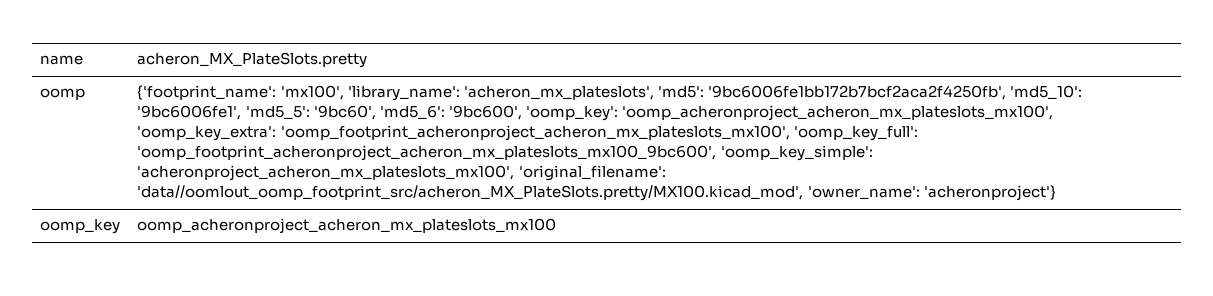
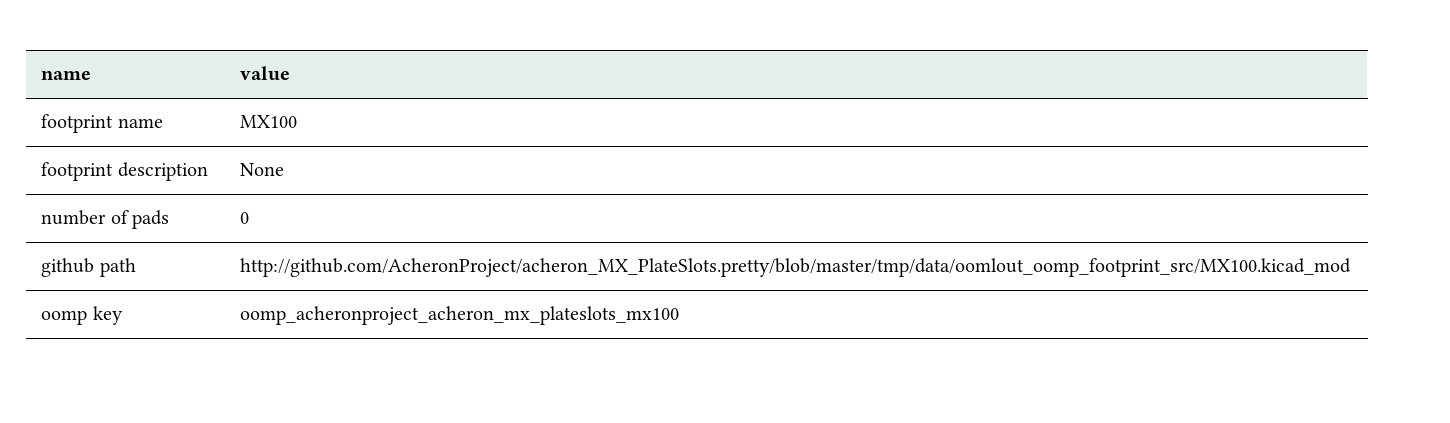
- name | acheron_MX_PlateSlots.pretty
- oomp | {'footprint_name': 'mx100', 'library_name': 'acheron_mx_plateslots', 'md5': '9bc6006fe1bb172b7bcf2aca2f4250fb', 'md5_10': '9bc6006fe1', 'md5_5': '9bc60', 'md5_6': '9bc600', 'oomp_key': 'oomp_acheronproject_acheron_mx_plateslots_mx100', 'oomp_key_extra': 'oomp_footprint_acheronproject_acheron_mx_plateslots_mx100', 'oomp_key_full': 'oomp_footprint_acheronproject_acheron_mx_plateslots_mx100_9bc600', 'oomp_key_simple': 'acheronproject_acheron_mx_plateslots_mx100', 'original_filename': 'data//oomlout_oomp_footprint_src/acheron_MX_PlateSlots.pretty/MX100.kicad_mod', 'owner_name': 'acheronproject'}
- oomp_key | oomp_acheronproject_acheron_mx_plateslots_mx100
+ name | value
+ footprint name | MX100
+ footprint description | None
+ number of pads | 0
+ github path | http://github.com/AcheronProject/acheron_MX_PlateSlots.pretty/blob/master/tmp/data/oomlout_oomp_footprint_src/MX100.kicad_mod
+ oomp key | oomp_acheronproject_acheron_mx_plateslots_mx100

